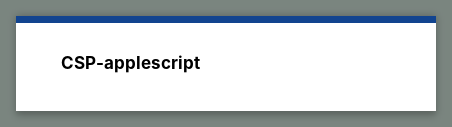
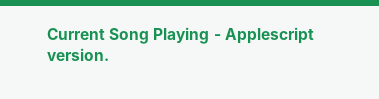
- CSP-applescript
+ Current Song Playing - Applescript version.

